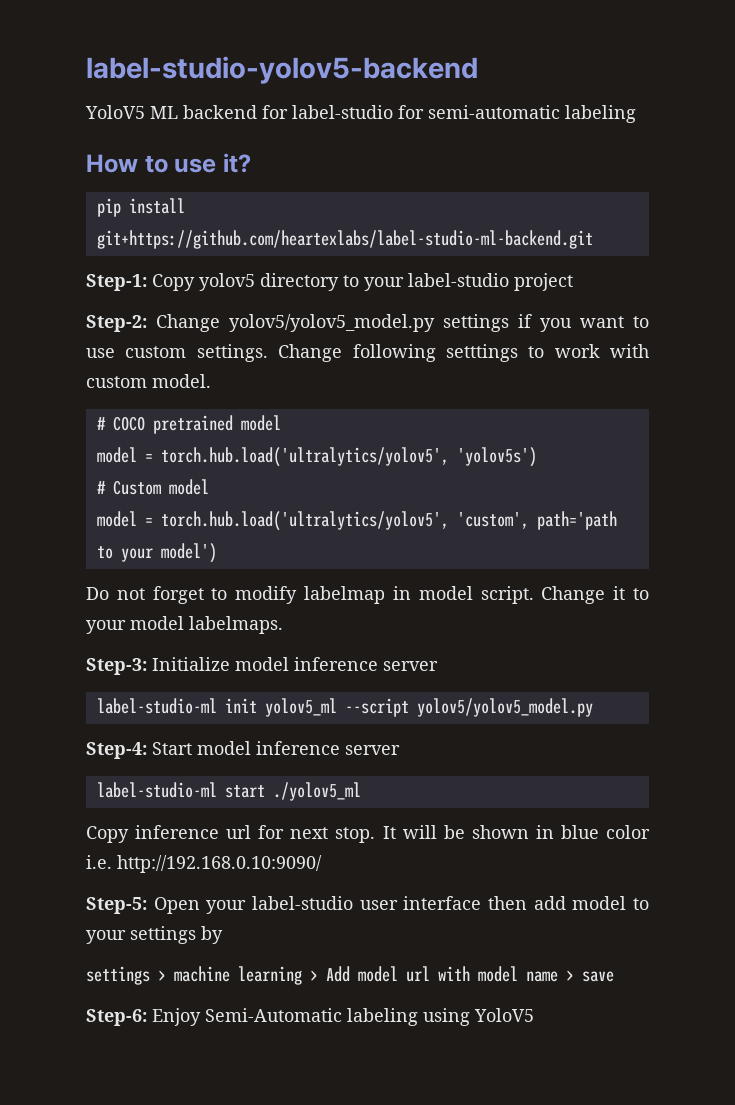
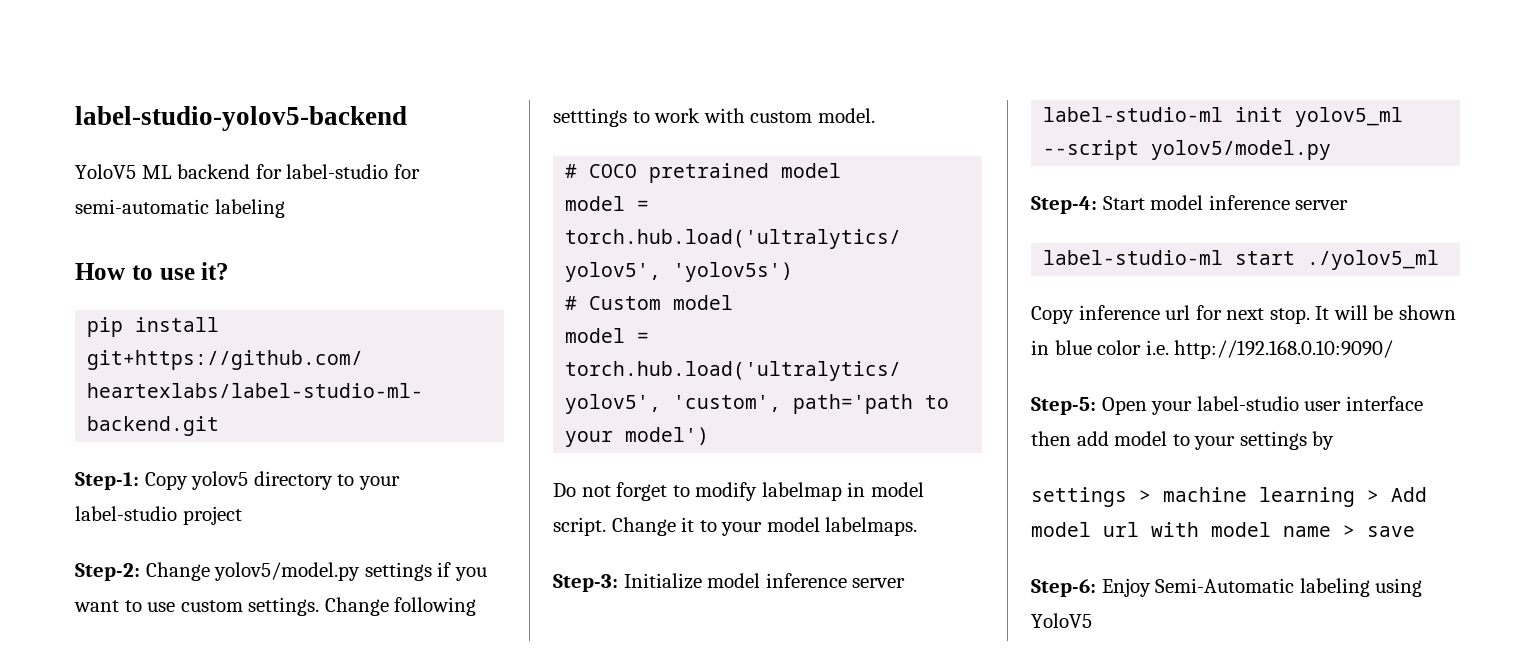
- Step-2: Change yolov5/yolov5_model.py settings if you want to use custom settings.
+ Step-2: Change yolov5/model.py settings if you want to use custom settings.
- label-studio-ml init yolov5_ml --script yolov5/yolov5_model.py
+ label-studio-ml init yolov5_ml --script yolov5/model.py

